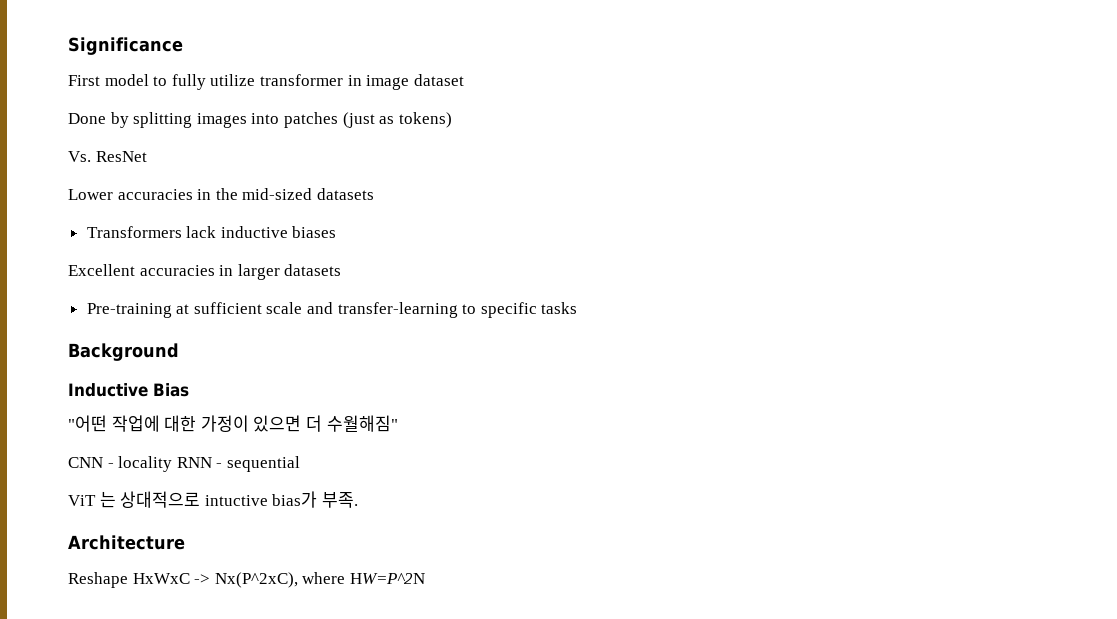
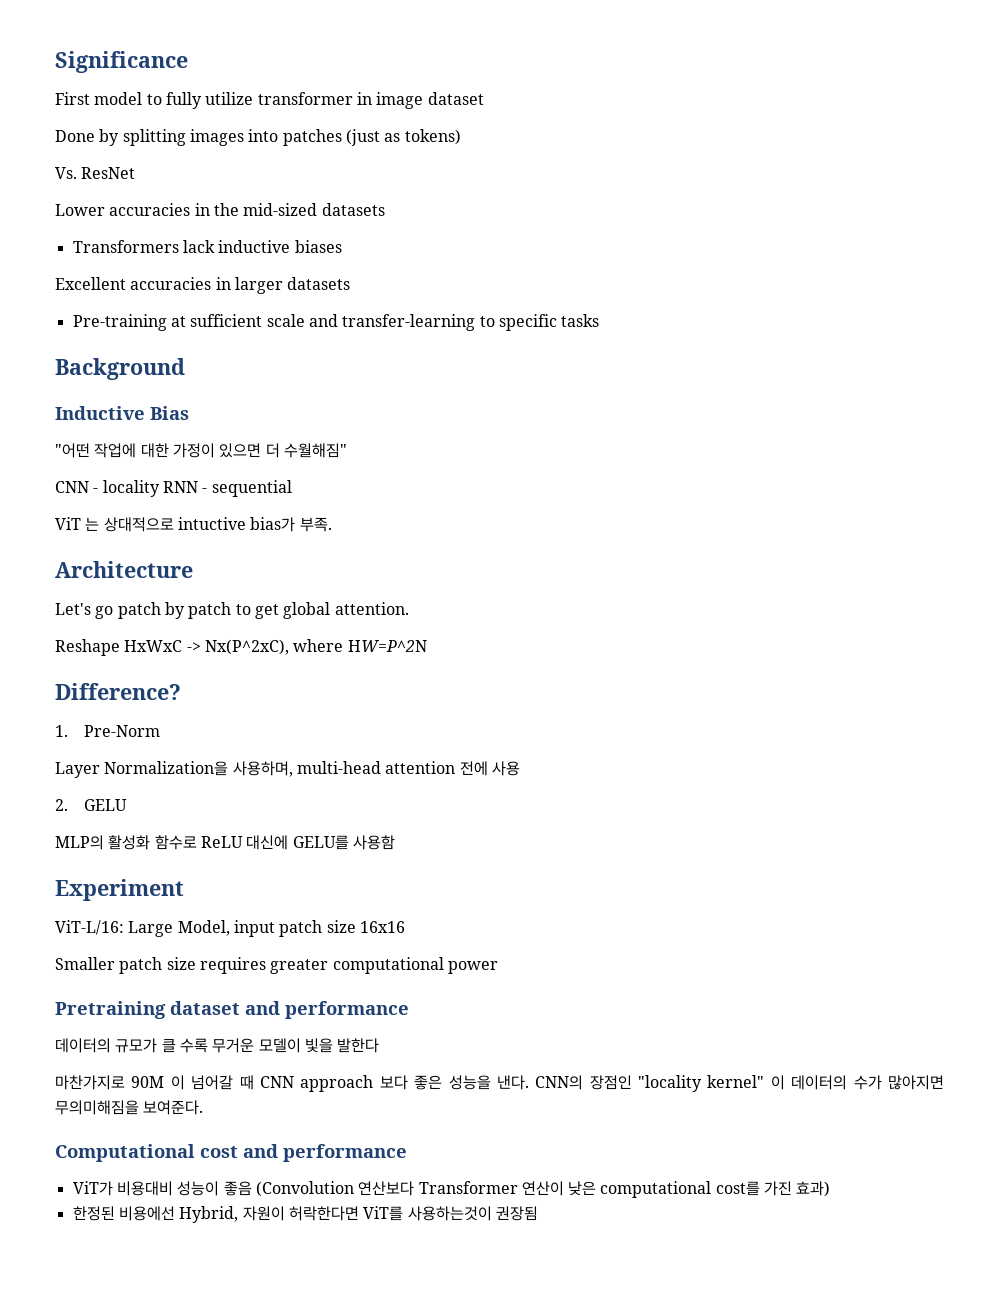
+ Let's go patch by patch to get global attention.
+ Difference?
+ 1. Pre-Norm
+ Layer Normalization을 사용하며, multi-head attention 전에 사용
+ 2. GELU
+ MLP의 활성화 함수로 ReLU 대신에 GELU를 사용함
+ Experiment
+ ViT-L/16: Large Model, input patch size 16x16
+ Smaller patch size requires greater computational power
+ Pretraining dataset and performance
+ 데이터의 규모가 클 수록 무거운 모델이 빛을 발한다
+ 마찬가지로 90M 이 넘어갈 때 CNN approach 보다 좋은 성능을 낸다. CNN의 장점인 "locality kernel" 이 데이터의 수가 많아지면 무의미해짐을 보여준다.
+ Computational cost and performance
+ ViT가 비용대비 성능이 좋음 (Convolution 연산보다 Transformer 연산이 낮은 computational cost를 가진 효과)
+ 한정된 비용에선 Hybrid, 자원이 허락한다면 ViT를 사용하는것이 권장됨

